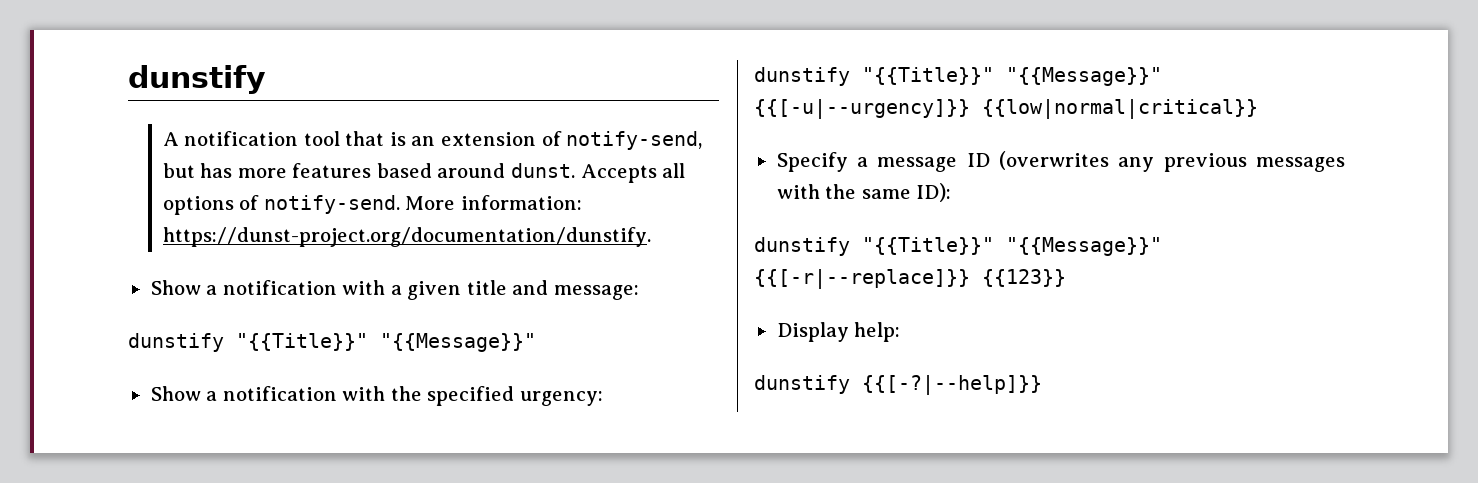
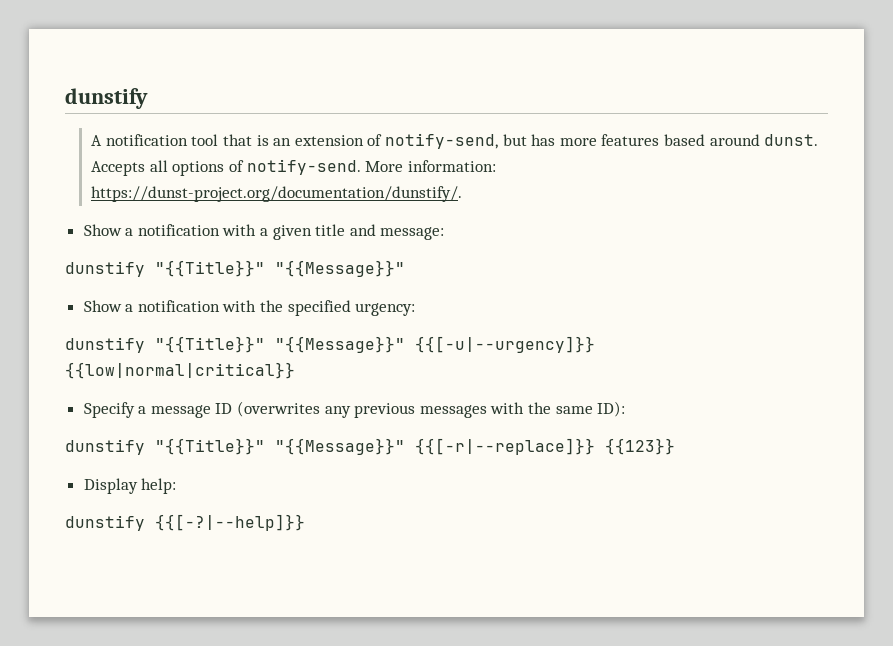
- More information: https://dunst-project.org/documentation/dunstify.
+ More information: https://dunst-project.org/documentation/dunstify/.

